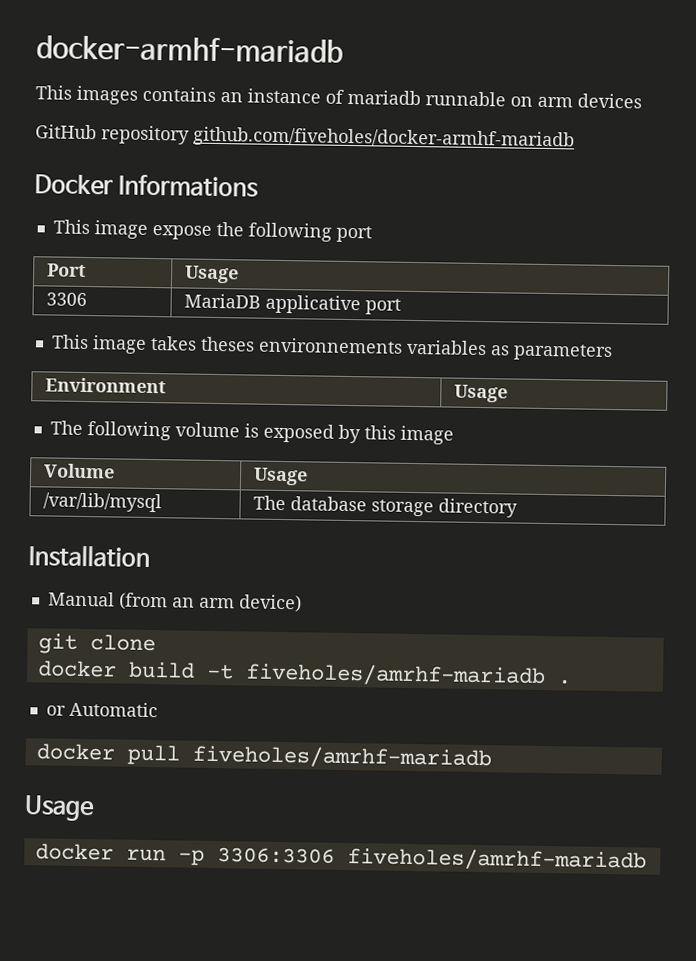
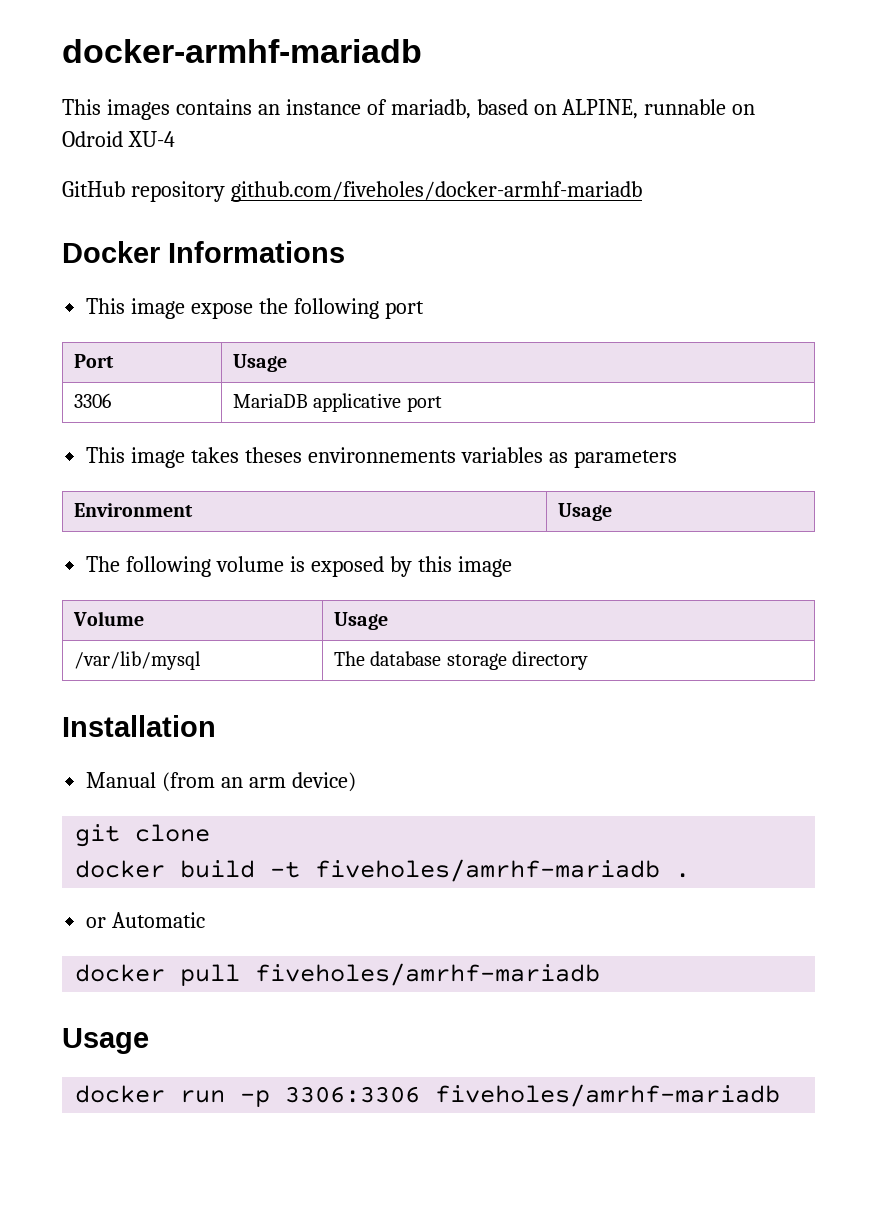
- This images contains an instance of mariadb runnable on arm devices
+ This images contains an instance of mariadb, based on ALPINE, runnable on Odroid XU-4

